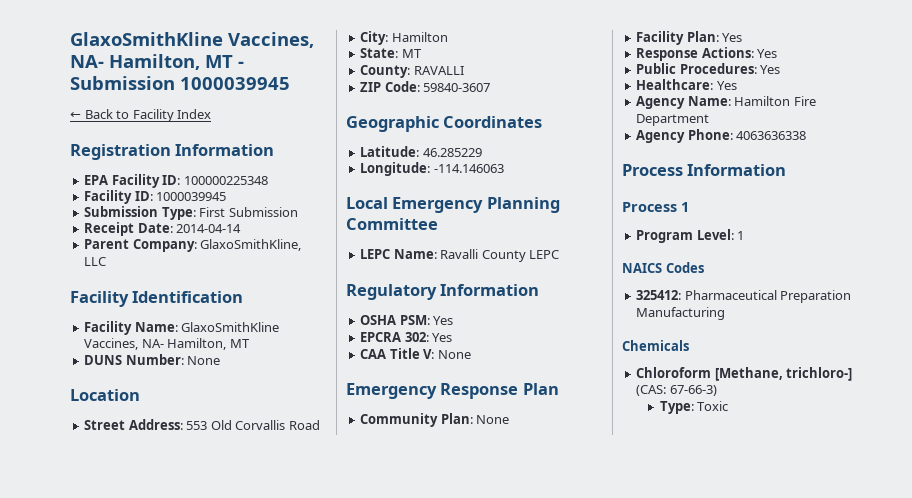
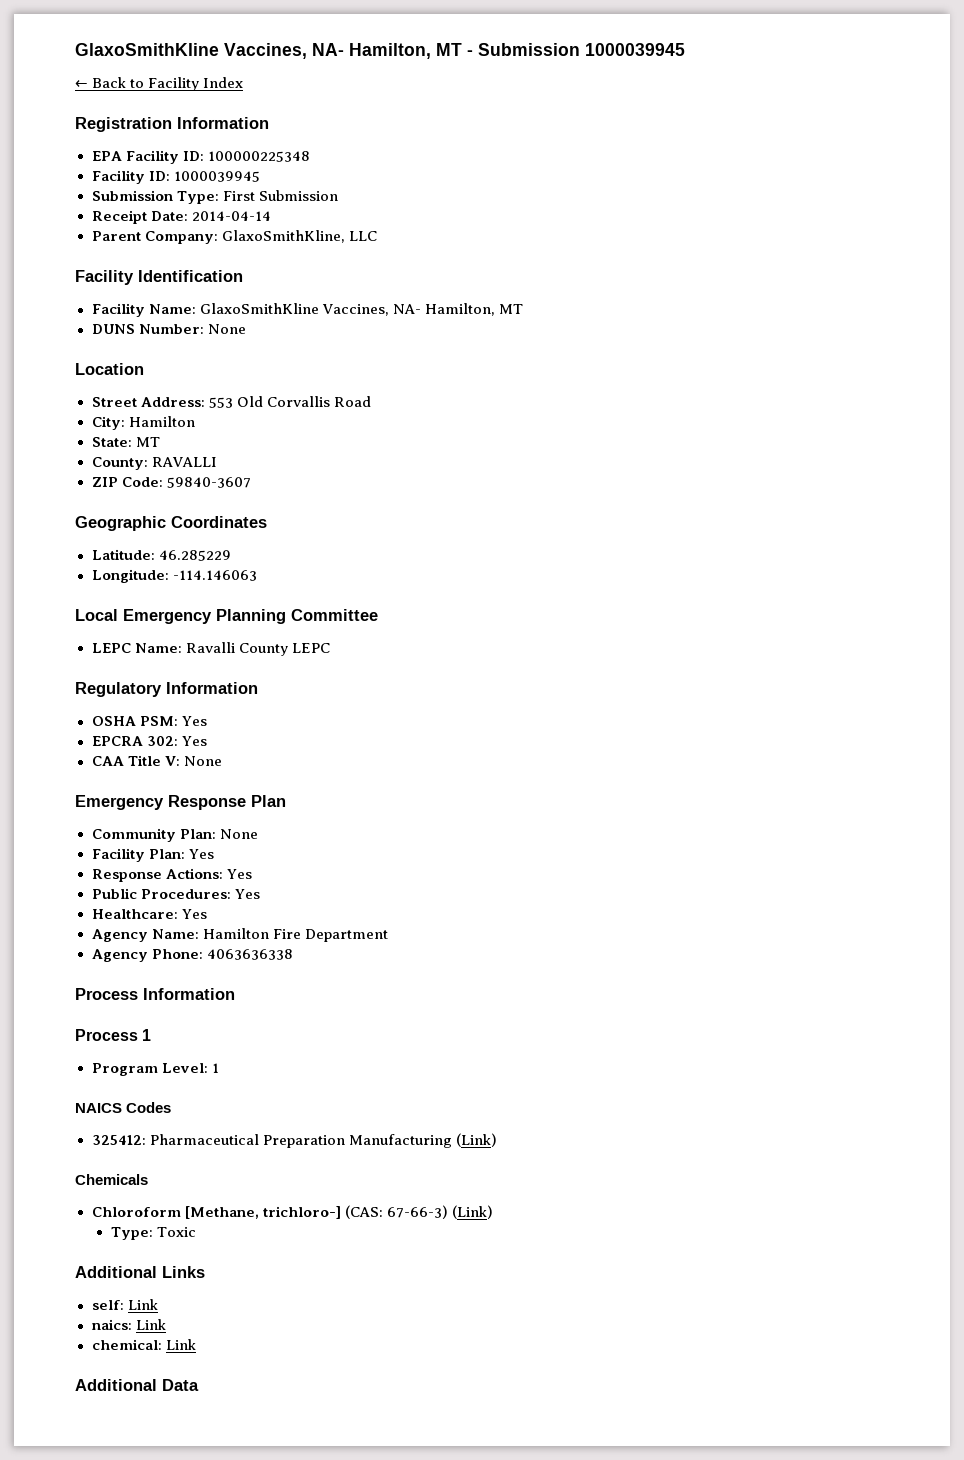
- 325412: Pharmaceutical Preparation Manufacturing
+ 325412: Pharmaceutical Preparation Manufacturing (Link)
- Chloroform [Methane, trichloro-] (CAS: 67-66-3)
+ Chloroform [Methane, trichloro-] (CAS: 67-66-3) (Link)
+ Additional Links
+ self: Link
+ naics: Link
+ chemical: Link
+ Additional Data

